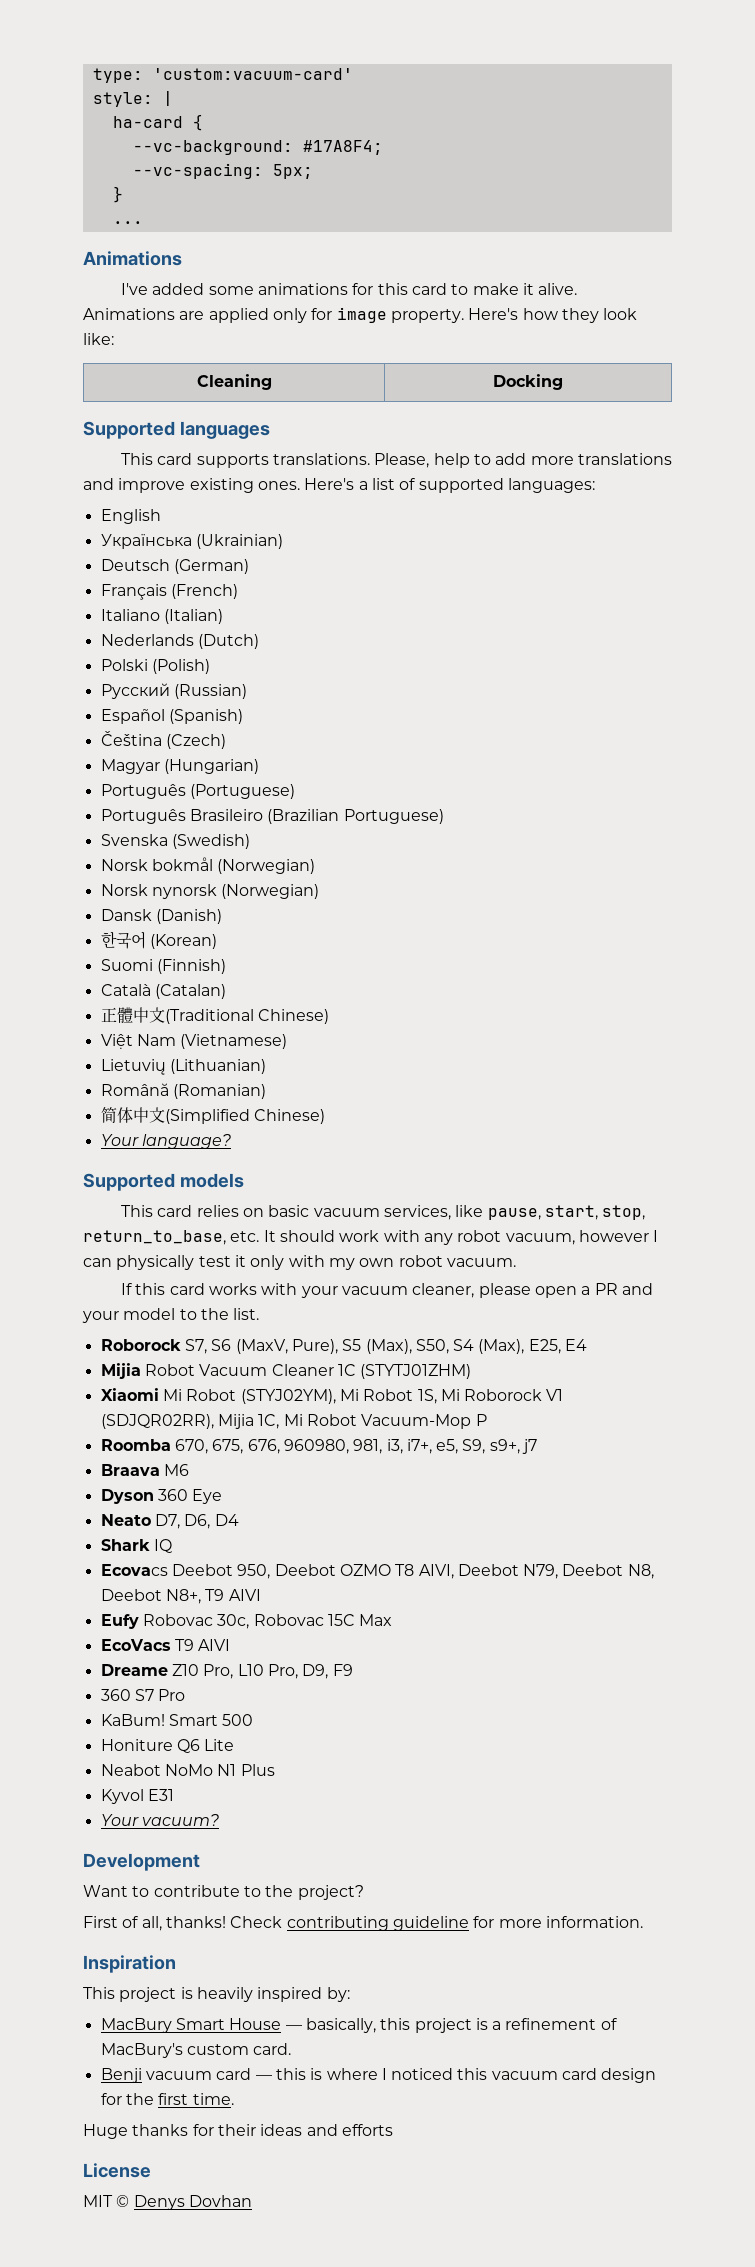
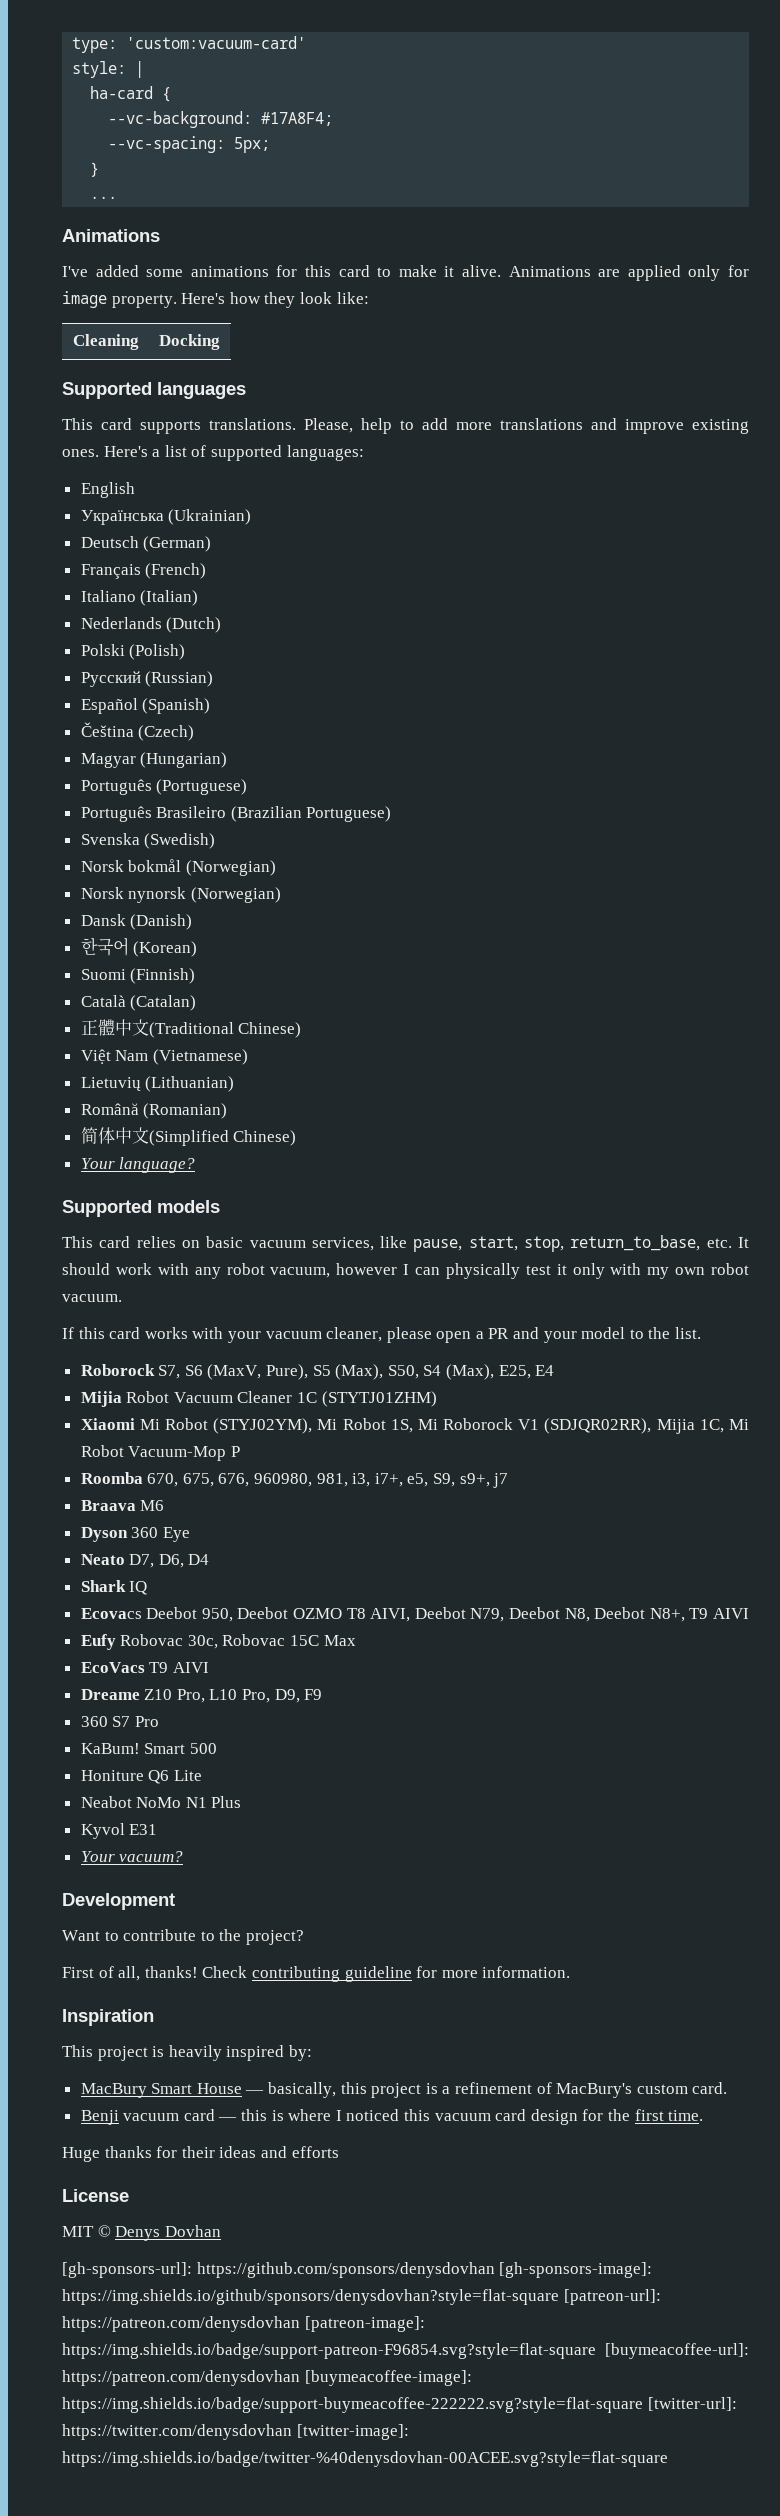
+ [gh-sponsors-url]: https://github.com/sponsors/denysdovhan [gh-sponsors-image]: https://img.shields.io/github/sponsors/denysdovhan?style=flat-square [patreon-url]: https://patreon.com/denysdovhan [patreon-image]: https://img.shields.io/badge/support-patreon-F96854.svg?style=flat-square [buymeacoffee-url]: https://patreon.com/denysdovhan [buymeacoffee-image]: https://img.shields.io/badge/support-buymeacoffee-222222.svg?style=flat-square [twitter-url]: https://twitter.com/denysdovhan [twitter-image]: https://img.shields.io/badge/twitter-%40denysdovhan-00ACEE.svg?style=flat-square

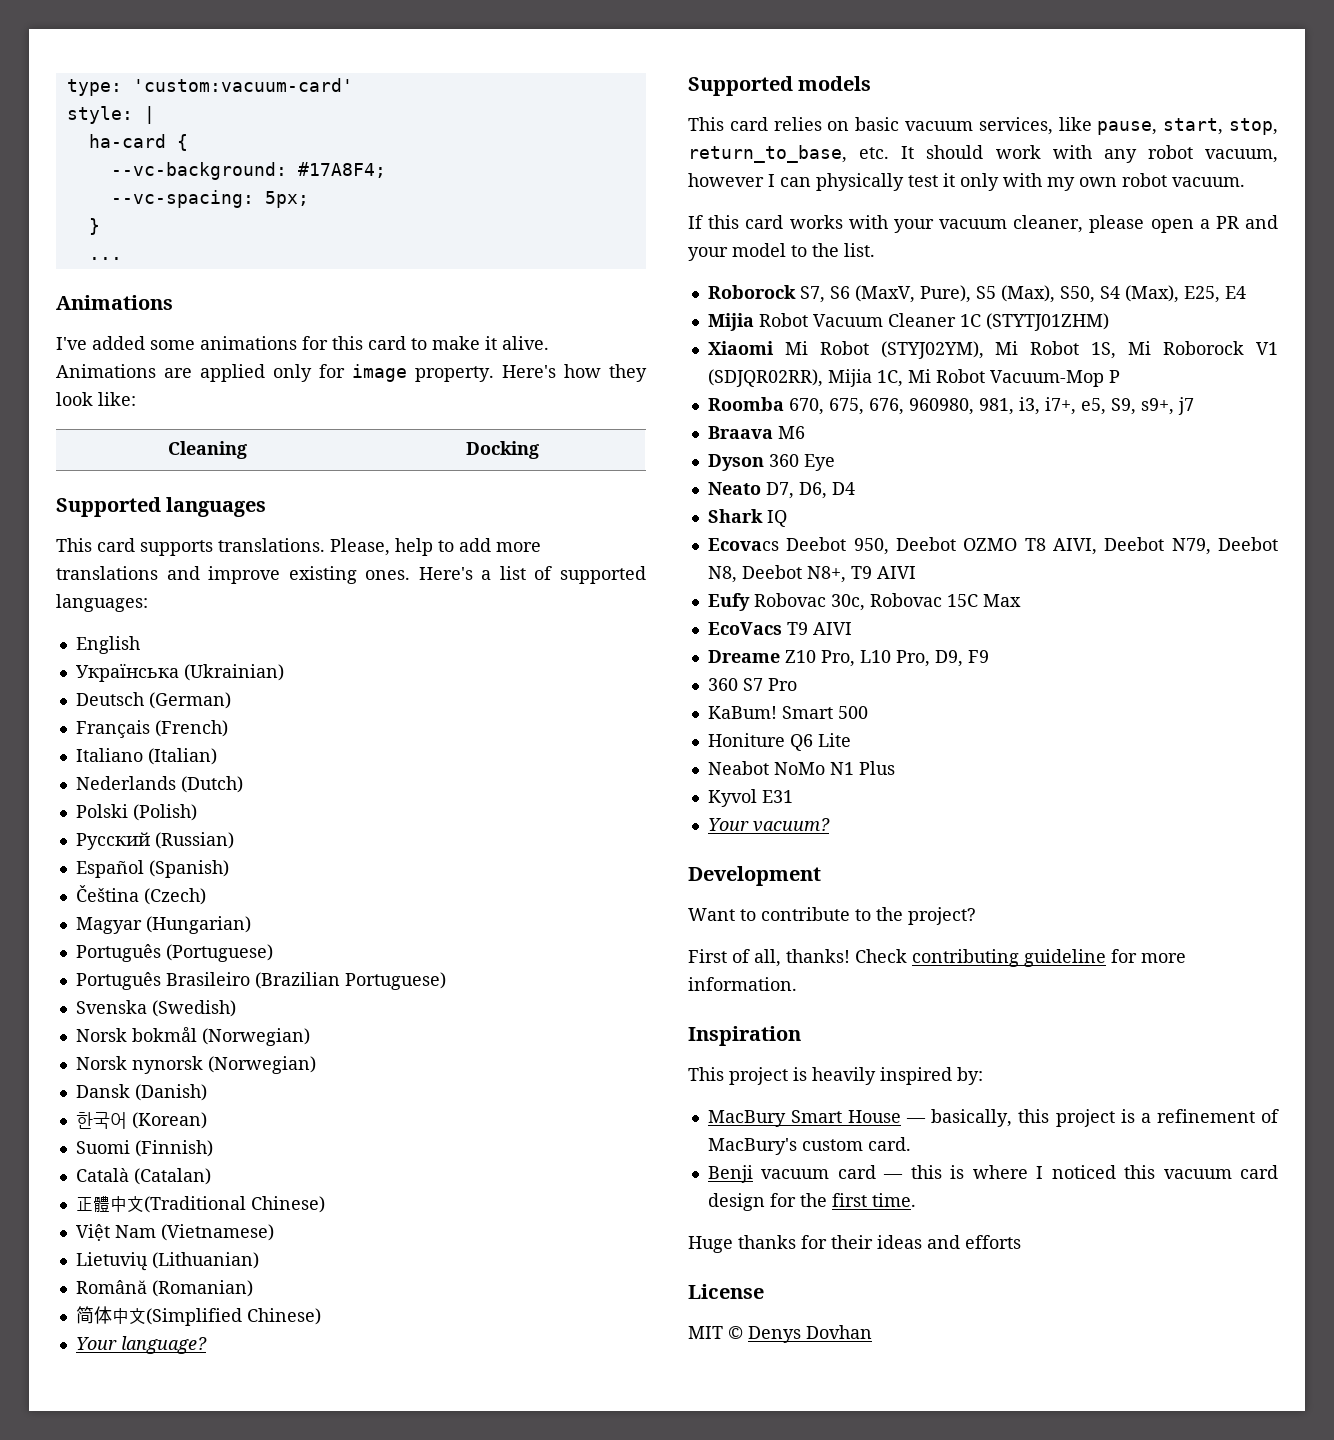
- [gh-sponsors-url]: https://github.com/sponsors/denysdovhan [gh-sponsors-image]: https://img.shields.io/github/sponsors/denysdovhan?style=flat-square [patreon-url]: https://patreon.com/denysdovhan [patreon-image]: https://img.shields.io/badge/support-patreon-F96854.svg?style=flat-square [buymeacoffee-url]: https://patreon.com/denysdovhan [buymeacoffee-image]: https://img.shields.io/badge/support-buymeacoffee-222222.svg?style=flat-square [twitter-url]: https://twitter.com/denysdovhan [twitter-image]: https://img.shields.io/badge/twitter-%40denysdovhan-00ACEE.svg?style=flat-square

